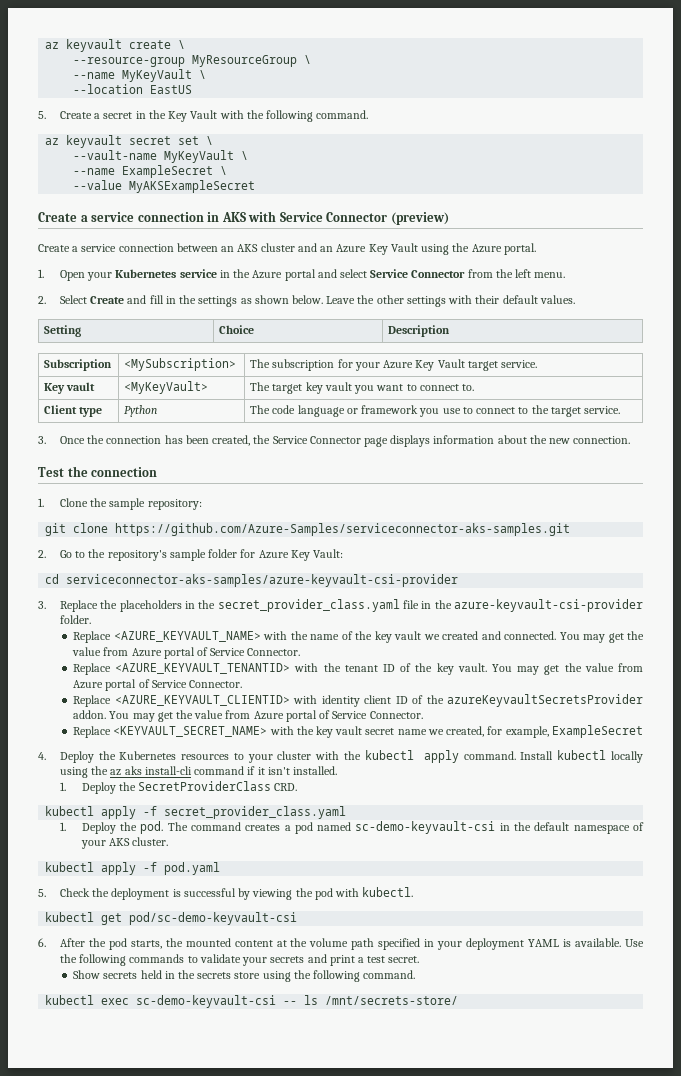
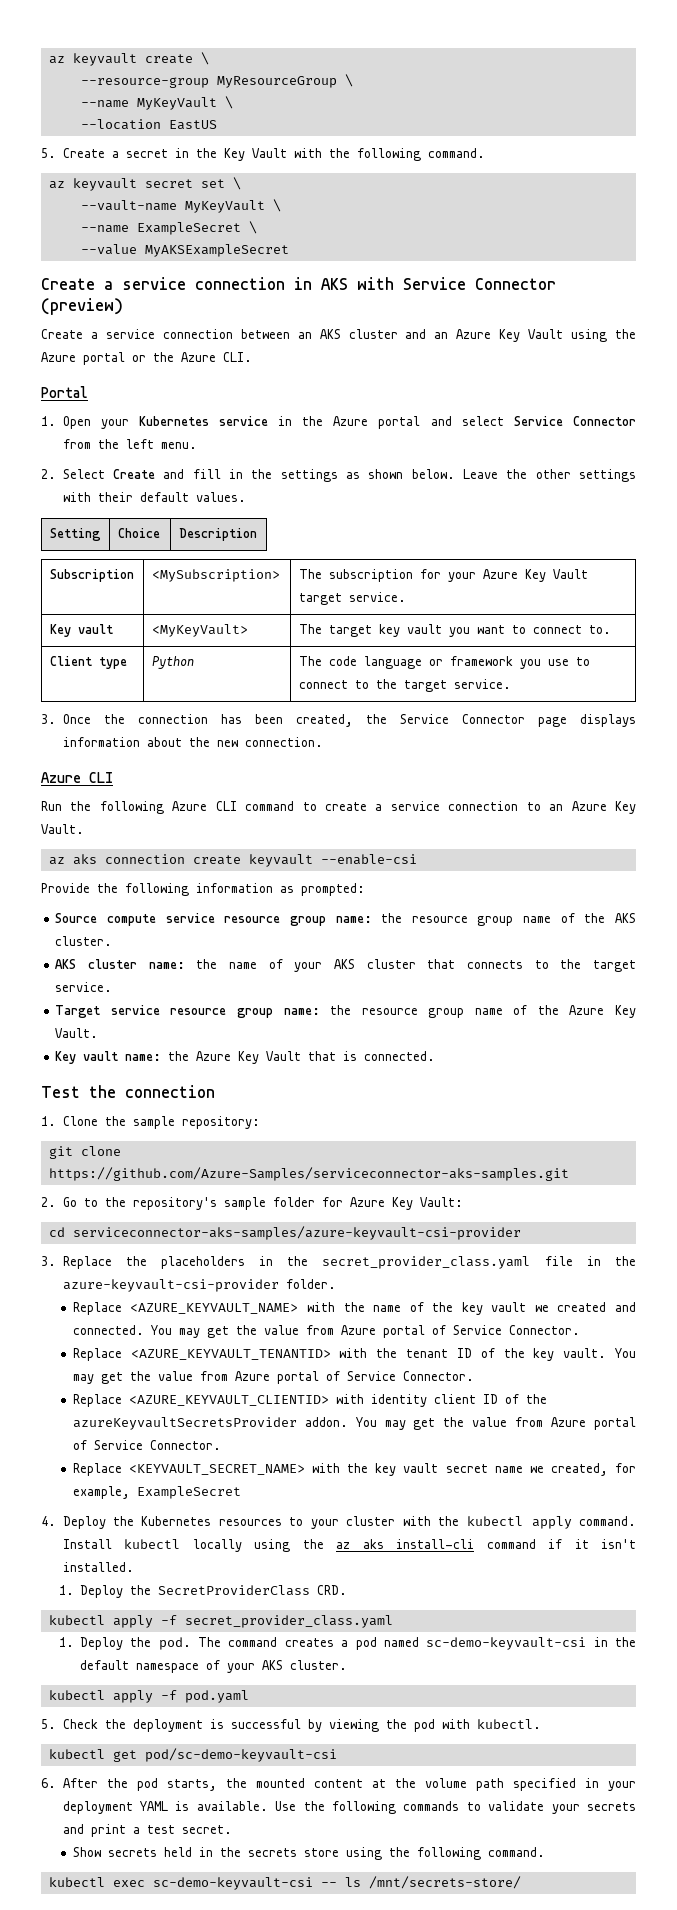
- Create a service connection between an AKS cluster and an Azure Key Vault using the Azure portal.
+ Create a service connection between an AKS cluster and an Azure Key Vault using the Azure portal or the Azure CLI.
+ Portal
  3. Once the connection has been created, the Service Connector page displays information about the new connection.
+ Azure CLI
+ Run the following Azure CLI command to create a service connection to an Azure Key Vault.
+ az aks connection create keyvault --enable-csi
+ Provide the following information as prompted:
+ Source compute service resource group name: the resource group name of the AKS cluster.
+ AKS cluster name: the name of your AKS cluster that connects to the target service.
+ Target service resource group name: the resource group name of the Azure Key Vault.
+ Key vault name: the Azure Key Vault that is connected.

